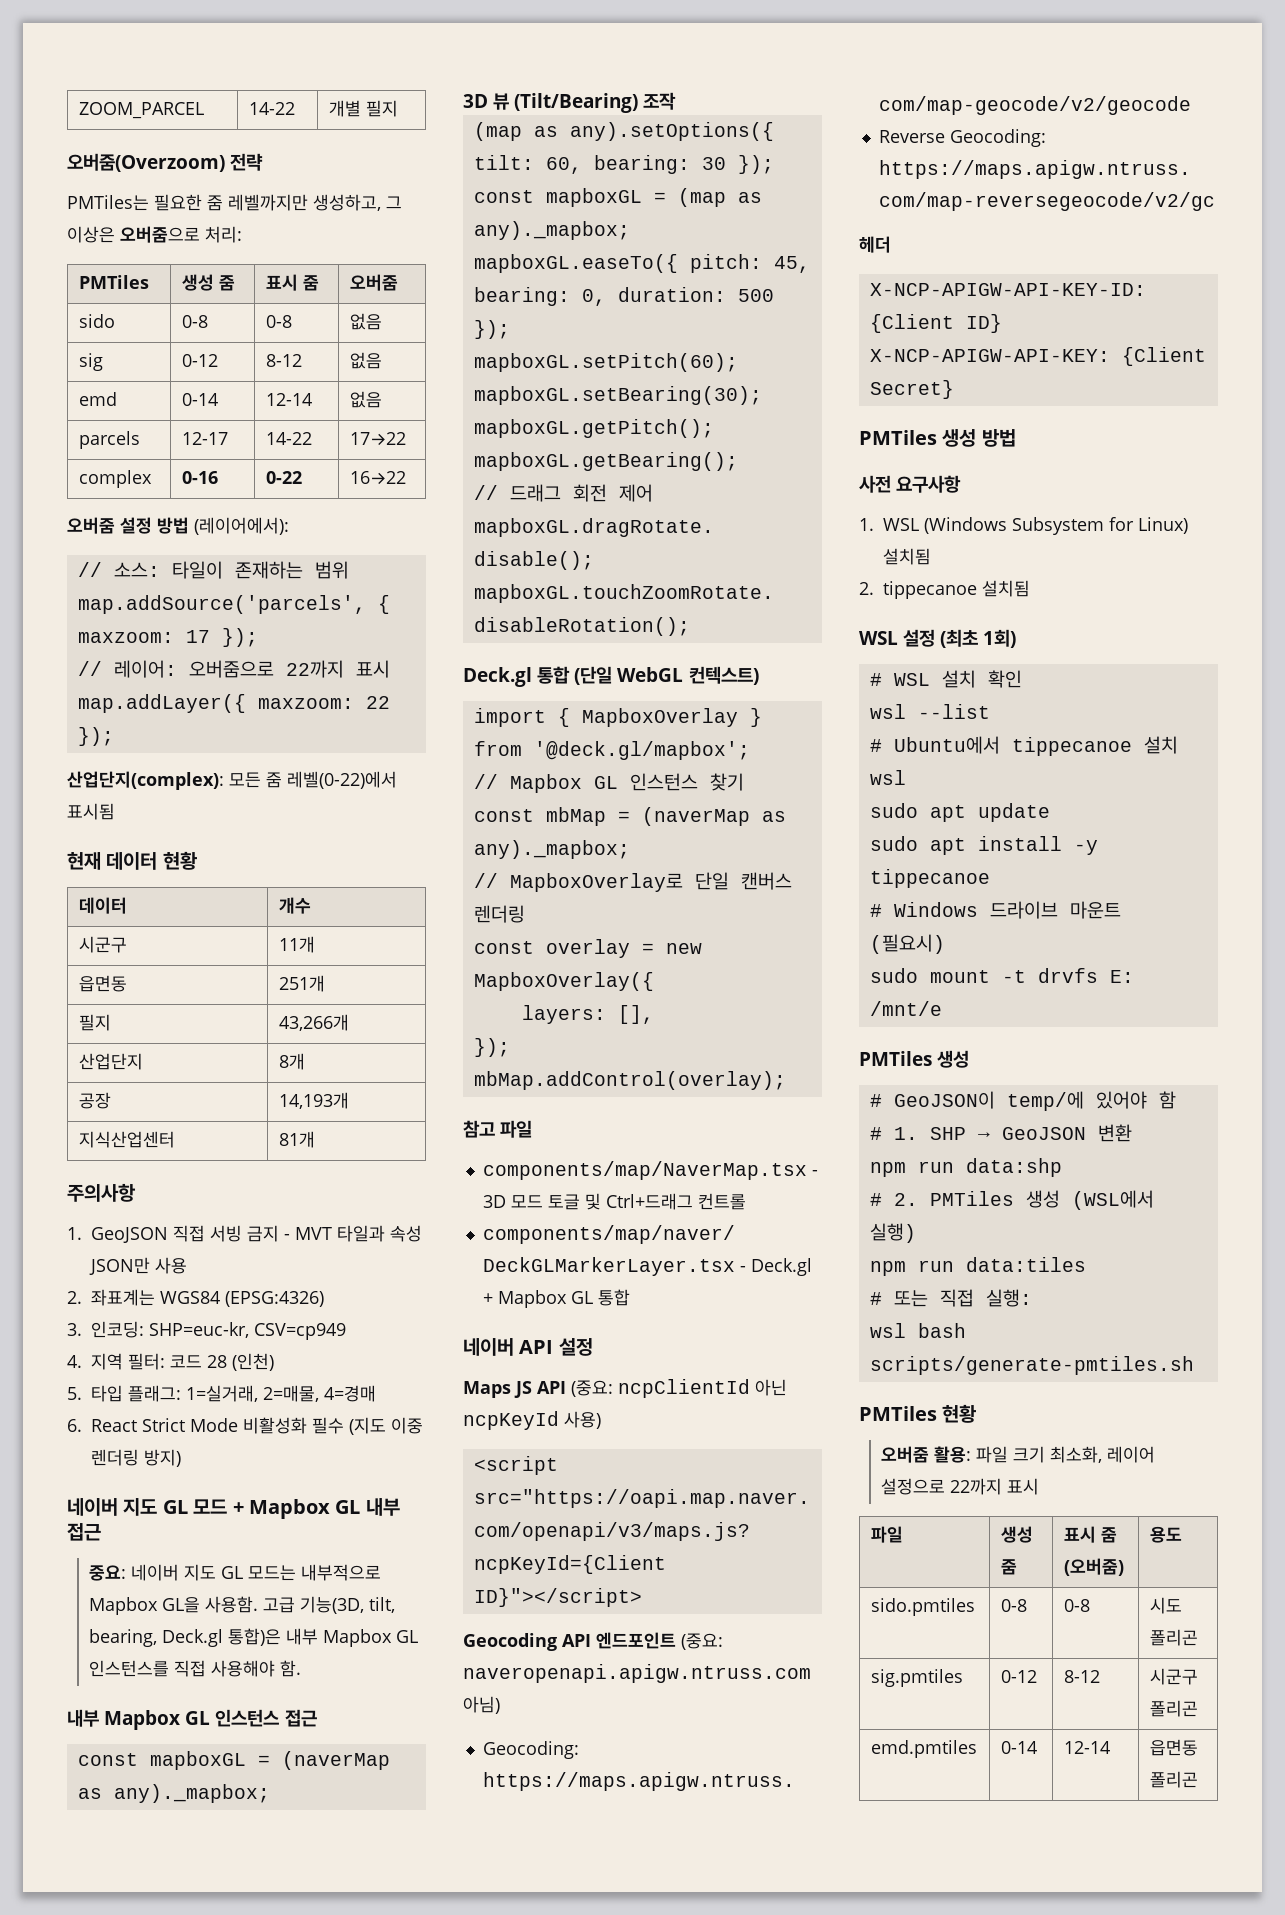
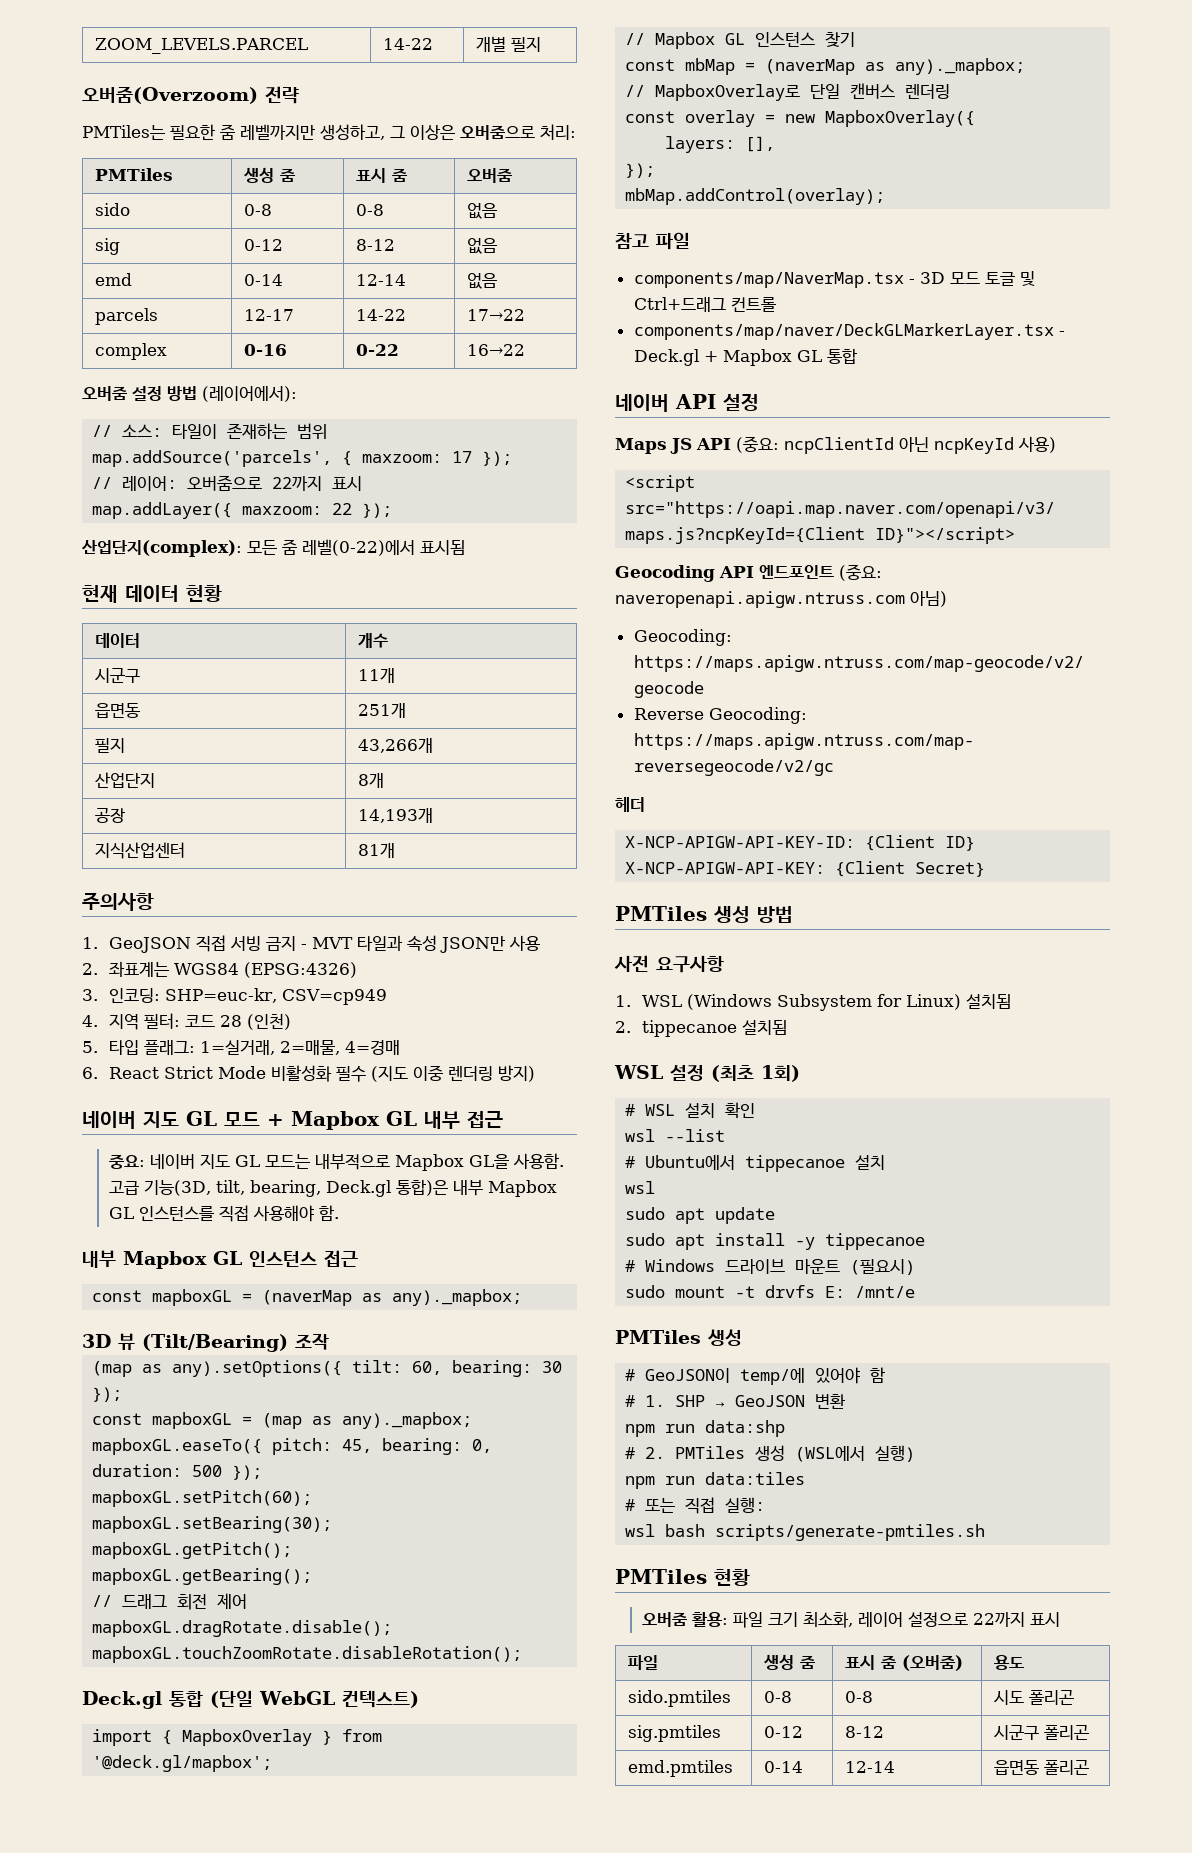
- ZOOM_PARCEL | 14-22 | 개별 필지
+ ZOOM_LEVELS.PARCEL | 14-22 | 개별 필지

